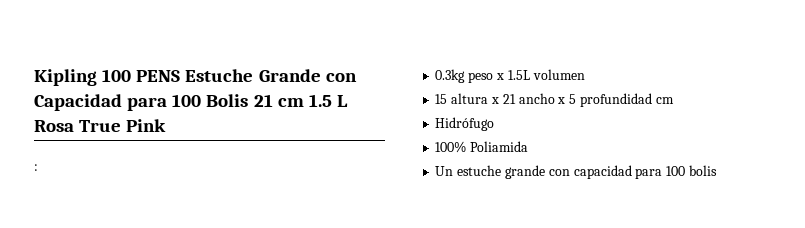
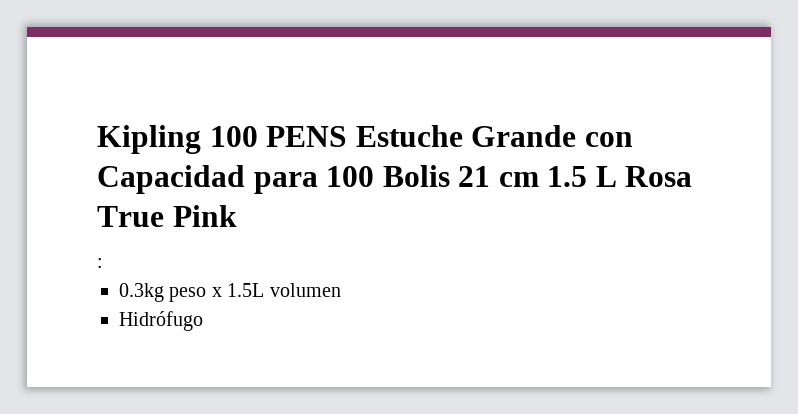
- 15 altura x 21 ancho x 5 profundidad cm
  Hidrófugo
- 100% Poliamida
- Un estuche grande con capacidad para 100 bolis

